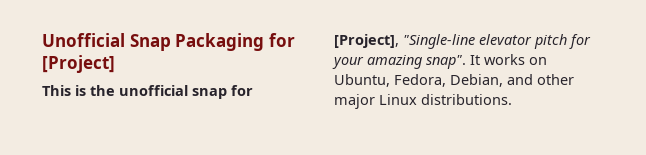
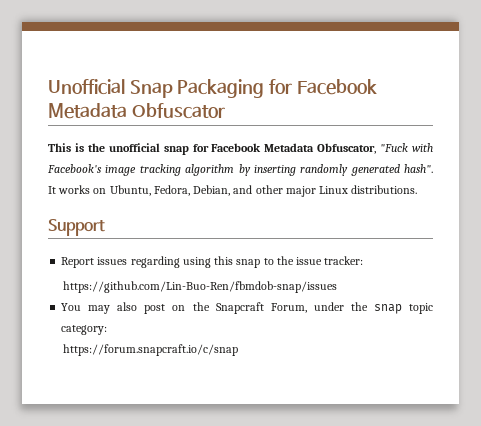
- Unofficial Snap Packaging for [Project]
+ Unofficial Snap Packaging for Facebook Metadata Obfuscator
- This is the unofficial snap for [Project], "Single-line elevator pitch for your amazing snap".
+ This is the unofficial snap for Facebook Metadata Obfuscator, "Fuck with Facebook's image tracking algorithm by inserting randomly generated hash".
+ Support
+ Report issues regarding using this snap to the issue tracker:
+ https://github.com/Lin-Buo-Ren/fbmdob-snap/issues
+ You may also post on the Snapcraft Forum, under the snap topic category:
+ https://forum.snapcraft.io/c/snap

